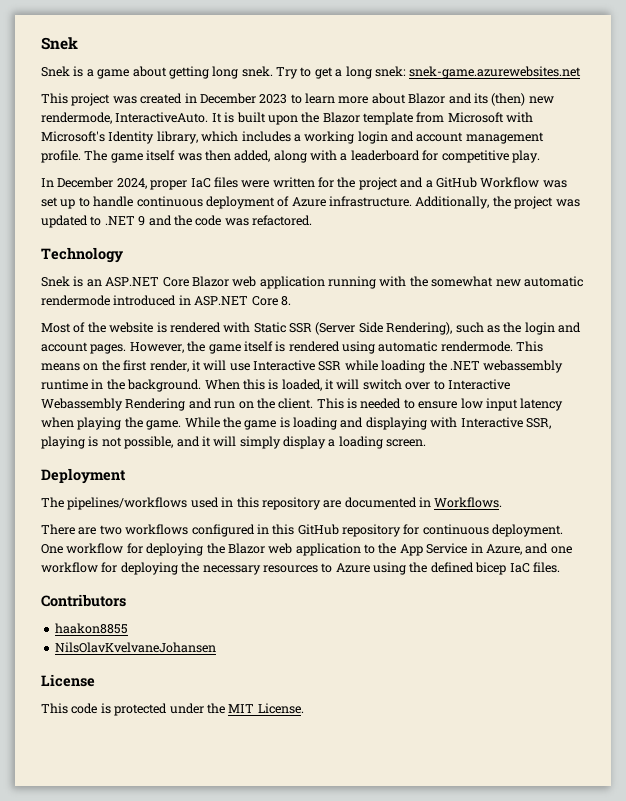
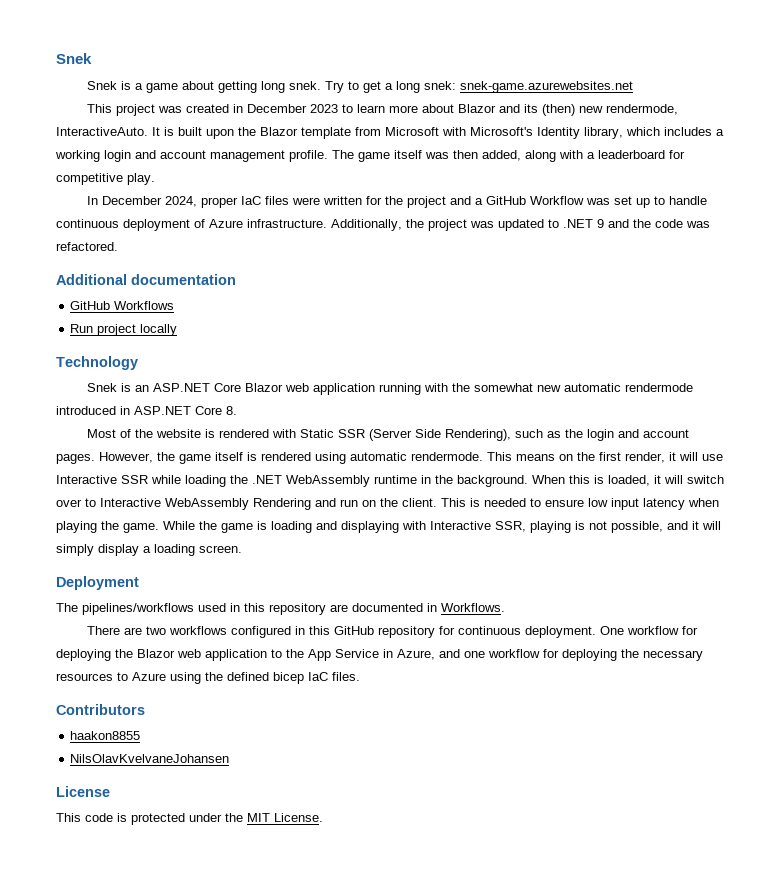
+ Additional documentation
+ GitHub Workflows
+ Run project locally
- This means on the first render, it will use Interactive SSR while loading the .NET webassembly runtime in the background.
+ This means on the first render, it will use Interactive SSR while loading the .NET WebAssembly runtime in the background.
- When this is loaded, it will switch over to Interactive Webassembly Rendering and run on the client.
+ When this is loaded, it will switch over to Interactive WebAssembly Rendering and run on the client.

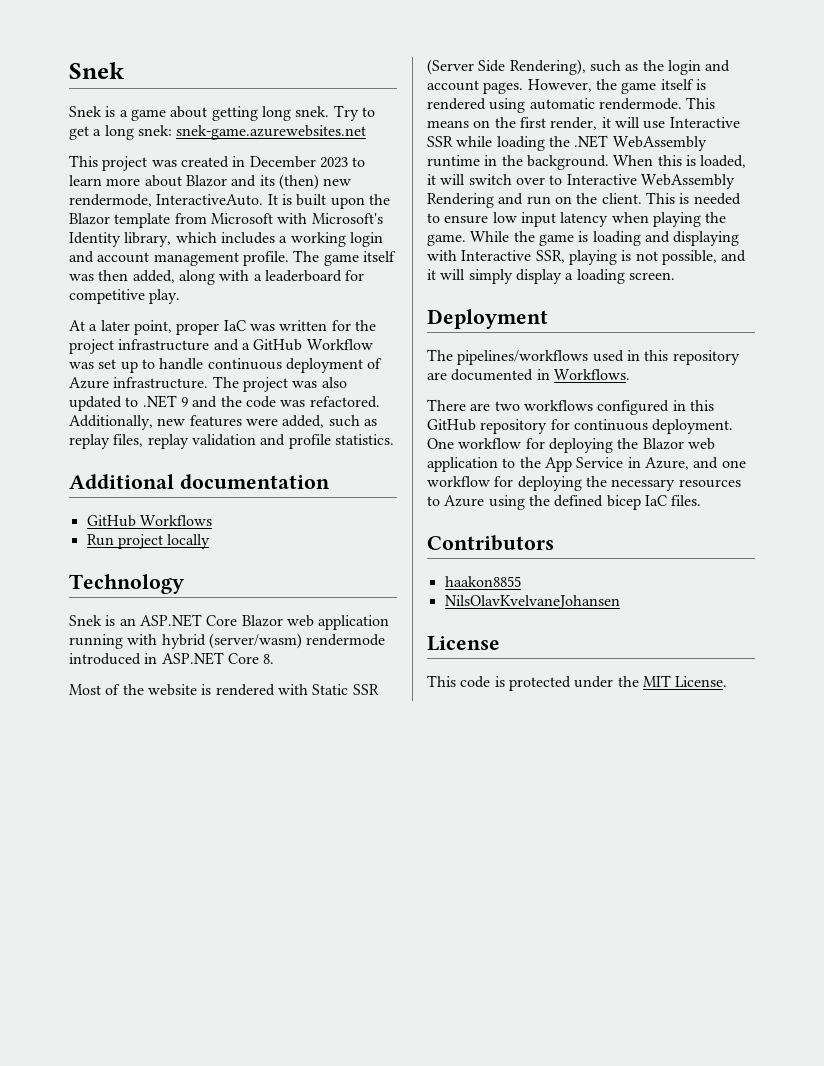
- In December 2024, proper IaC files were written for the project and a GitHub Workflow was set up to handle continuous deployment of Azure infrastructure.
+ At a later point, proper IaC was written for the project infrastructure and a GitHub Workflow was set up to handle continuous deployment of Azure infrastructure.
- Additionally, the project was updated to .NET 9 and the code was refactored.
+ The project was also updated to .NET 9 and the code was refactored. Additionally, new features were added, such as replay files, replay validation and profile statistics.
- Snek is an ASP.NET Core Blazor web application running with the somewhat new automatic rendermode introduced in ASP.NET Core 8.
+ Snek is an ASP.NET Core Blazor web application running with hybrid (server/wasm) rendermode introduced in ASP.NET Core 8.

